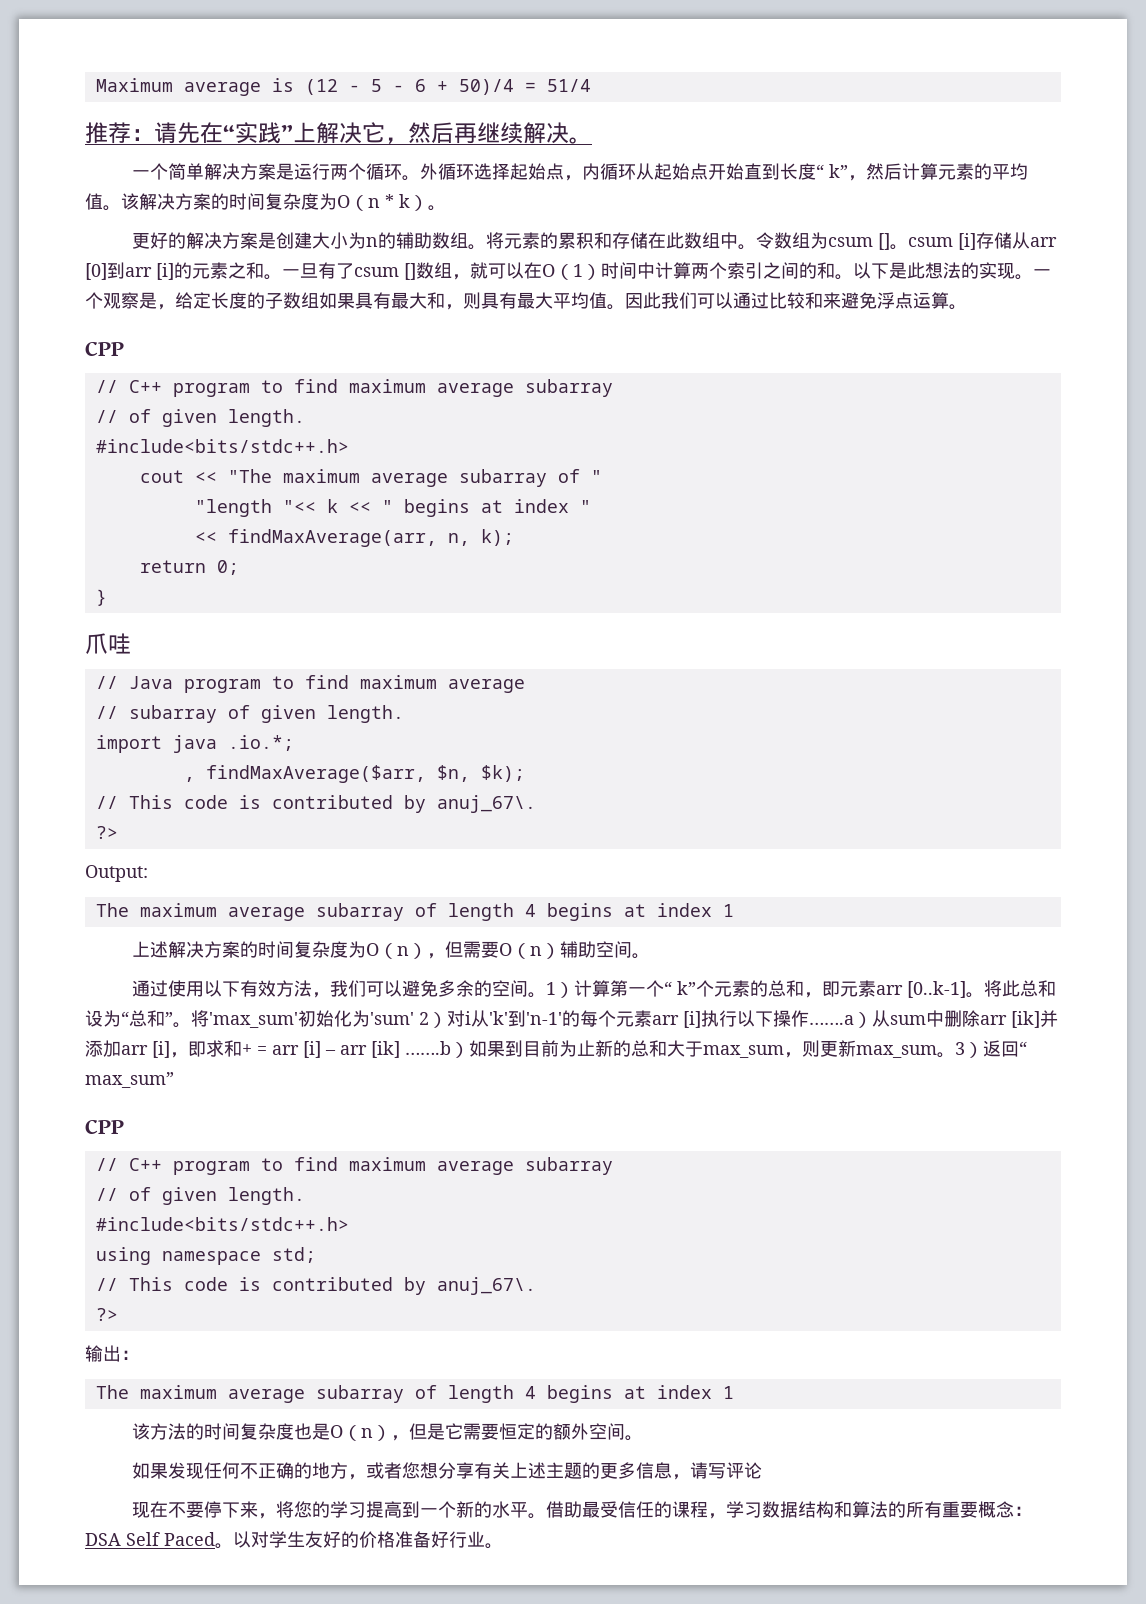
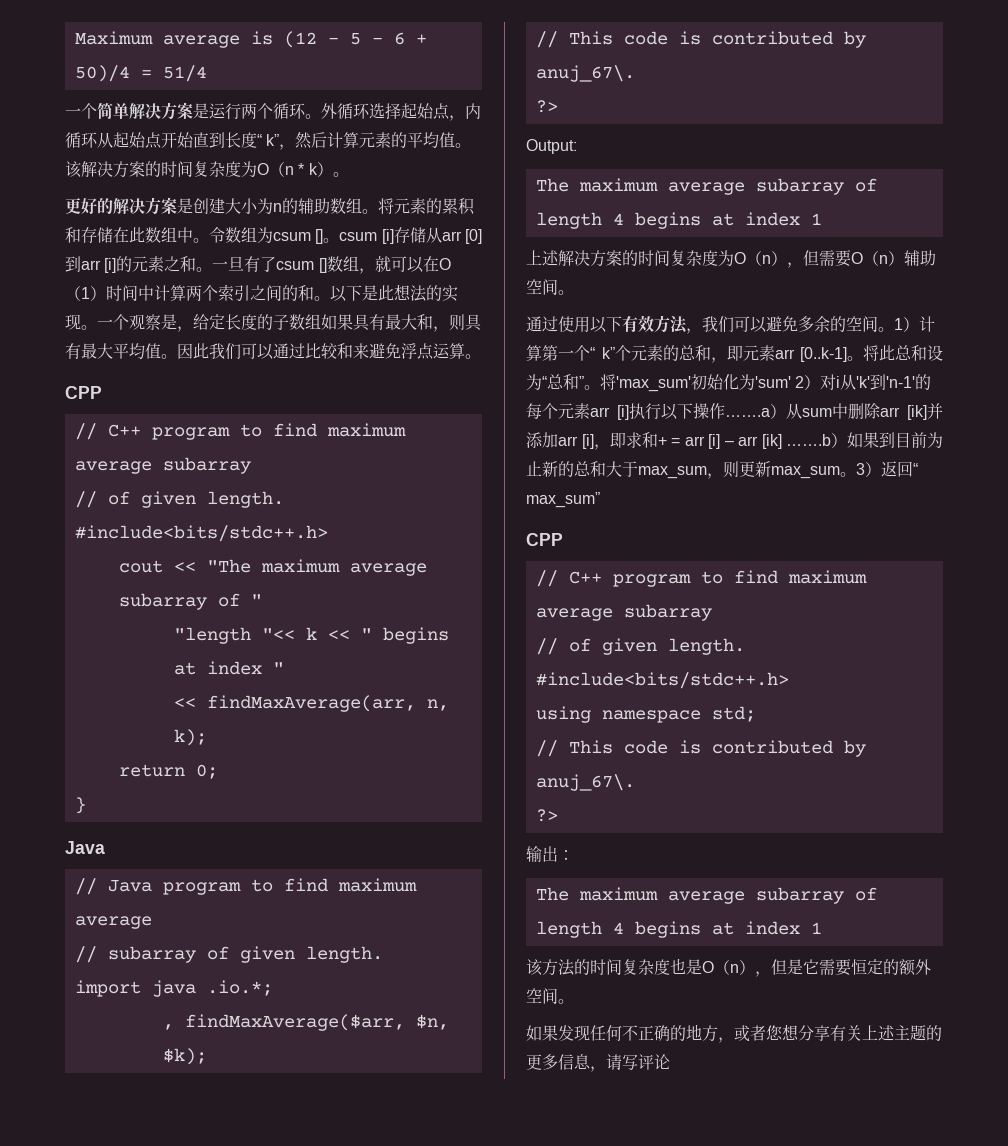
- 推荐：请先在“实践”上解决它，然后再继续解决。
  }
- 爪哇
+ Java
- 现在不要停下来，将您的学习提高到一个新的水平。借助最受信任的课程，学习数据结构和算法的所有重要概念：DSA Self Paced。以对学生友好的价格准备好行业。

